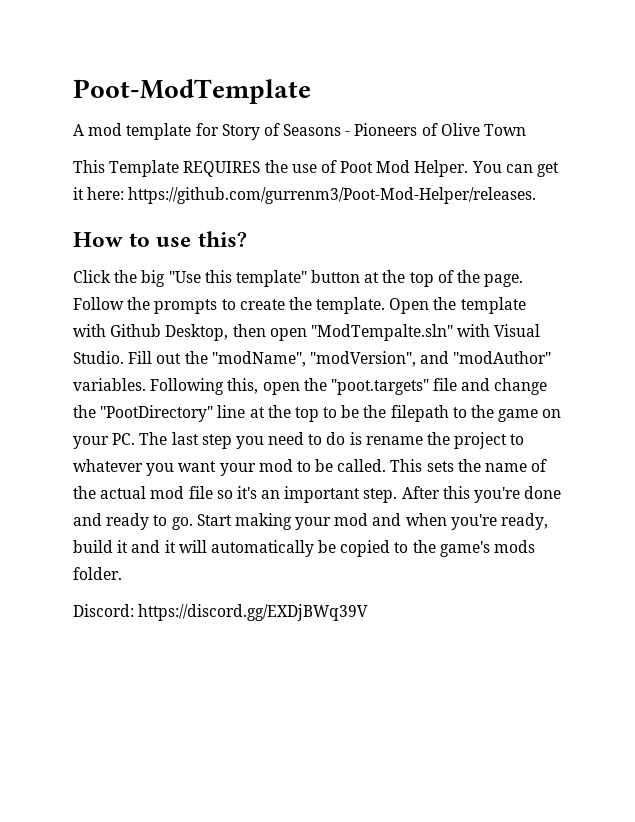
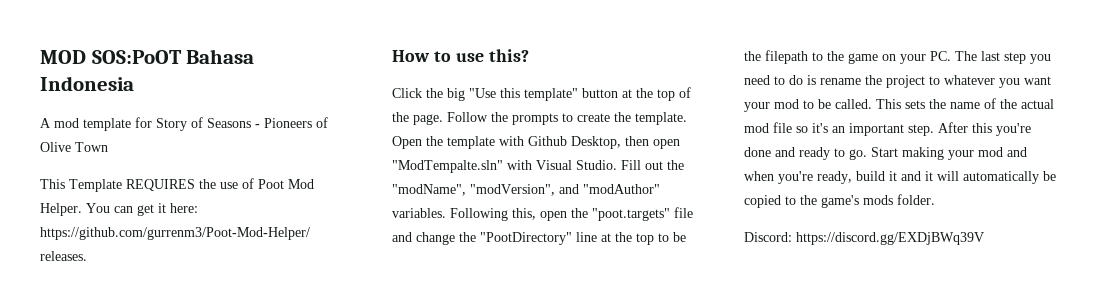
- Poot-ModTemplate
+ MOD SOS:PoOT Bahasa Indonesia

